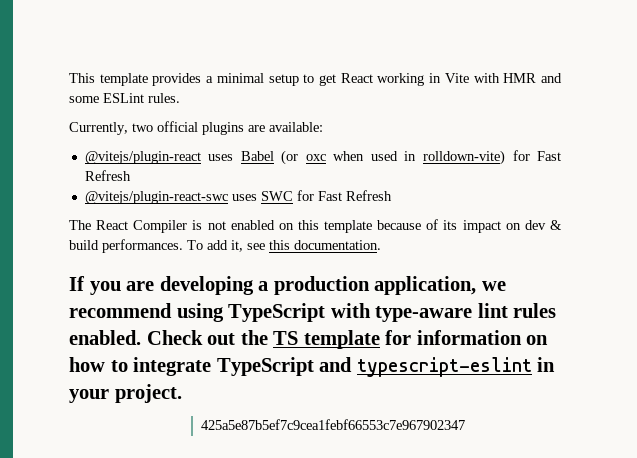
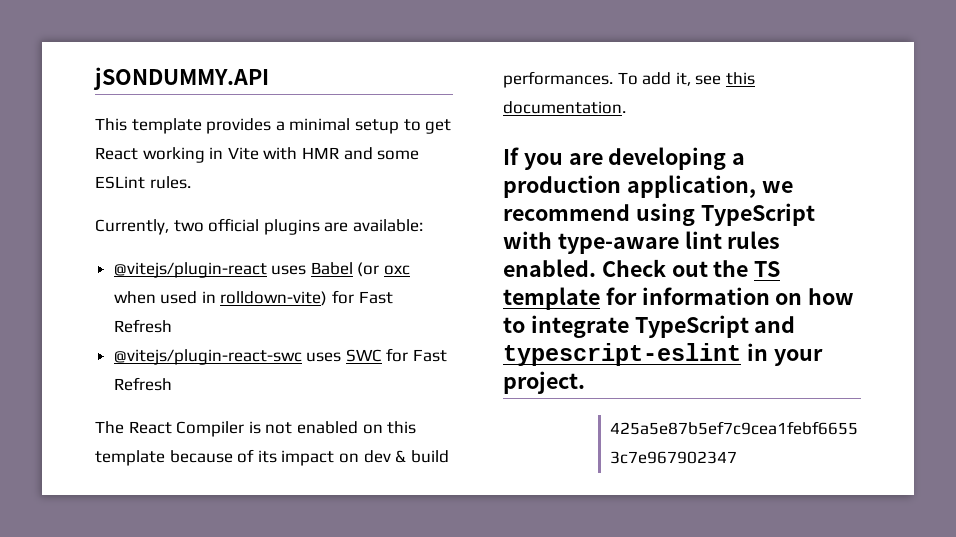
+ jSONDUMMY.API

